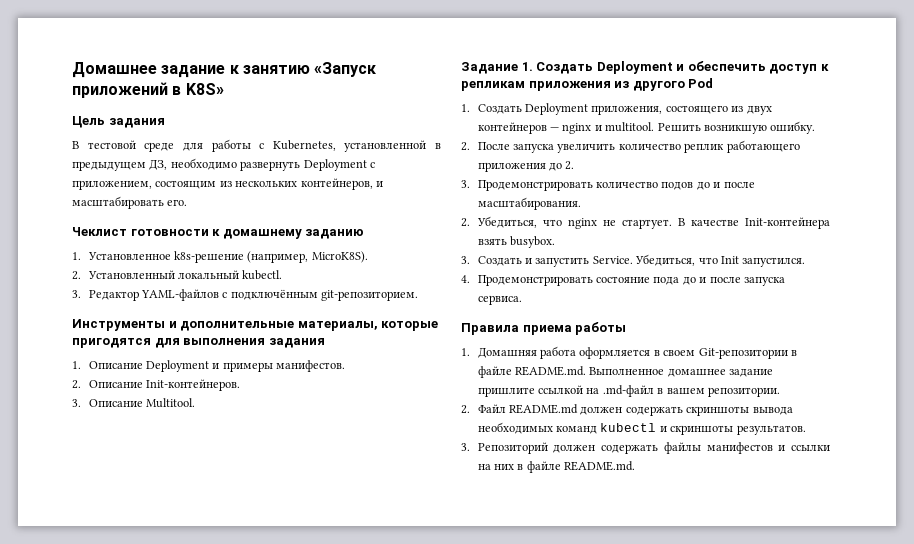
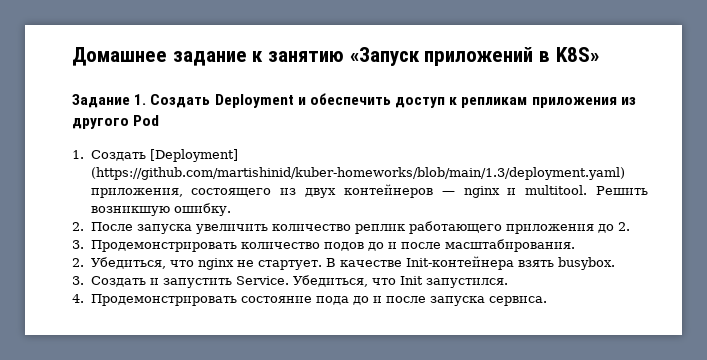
- Цель задания
- В тестовой среде для работы с Kubernetes, установленной в предыдущем ДЗ, необходимо развернуть Deployment с приложением, состоящим из нескольких контейнеров, и масштабировать его.
- Чеклист готовности к домашнему заданию
- 1. Установленное k8s-решение (например, MicroK8S).
- 2. Установленный локальный kubectl.
- 3. Редактор YAML-файлов с подключённым git-репозиторием.
- Инструменты и дополнительные материалы, которые пригодятся для выполнения задания
- 1. Описание Deployment и примеры манифестов.
- 2. Описание Init-контейнеров.
- 3. Описание Multitool.
- 1. Создать Deployment приложения, состоящего из двух контейнеров — nginx и multitool.
+ 1. Создать [Deployment] (https://github.com/martishinid/kuber-homeworks/blob/main/1.3/deployment.yaml) приложения, состоящего из двух контейнеров — nginx и multitool.
- Правила приема работы
- 1. Домашняя работа оформляется в своем Git-репозитории в файле README.md. Выполненное домашнее задание пришлите ссылкой на .md-файл в вашем репозитории.
- 2. Файл README.md должен содержать скриншоты вывода необходимых команд kubectl и скриншоты результатов.
- 3. Репозиторий должен содержать файлы манифестов и ссылки на них в файле README.md.

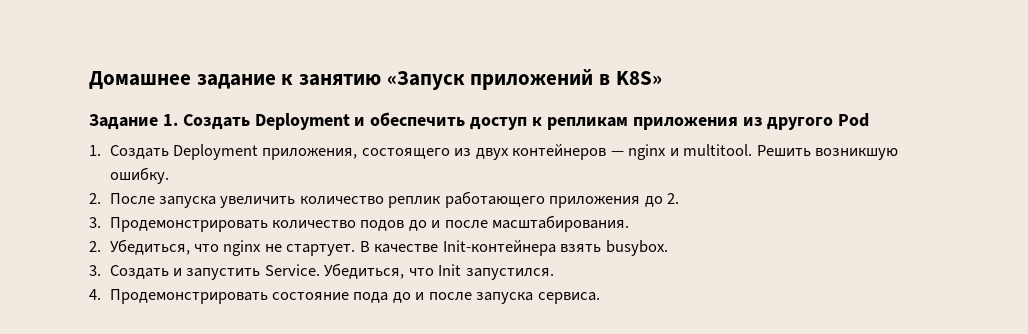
- 1. Создать [Deployment] (https://github.com/martishinid/kuber-homeworks/blob/main/1.3/deployment.yaml) приложения, состоящего из двух контейнеров — nginx и multitool.
+ 1. Создать Deployment приложения, состоящего из двух контейнеров — nginx и multitool.

